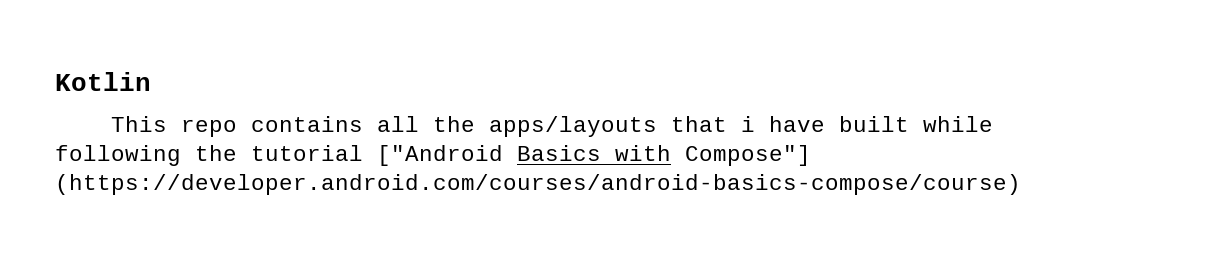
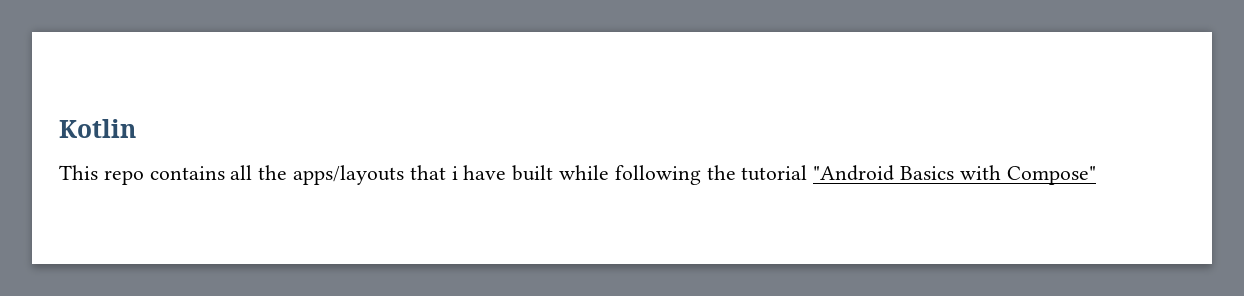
- This repo contains all the apps/layouts that i have built while following the tutorial ["Android Basics with Compose"] (https://developer.android.com/courses/android-basics-compose/course)
+ This repo contains all the apps/layouts that i have built while following the tutorial "Android Basics with Compose"

